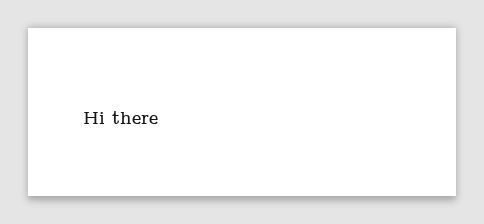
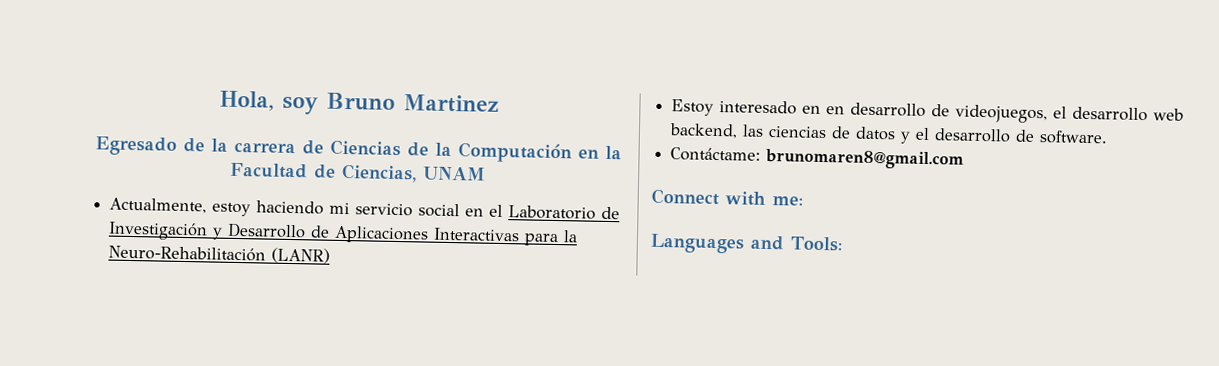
- Hi there
+ Hola, soy Bruno Martinez
+ Egresado de la carrera de Ciencias de la Computación en la Facultad de Ciencias, UNAM
+ Actualmente, estoy haciendo mi servicio social en el Laboratorio de Investigación y Desarrollo de Aplicaciones Interactivas para la Neuro-Rehabilitación (LANR)
+ Estoy interesado en en desarrollo de videojuegos, el desarrollo web backend, las ciencias de datos y el desarrollo de software.
+ Contáctame: brunomaren8@gmail.com
+ Connect with me:
+ Languages and Tools:

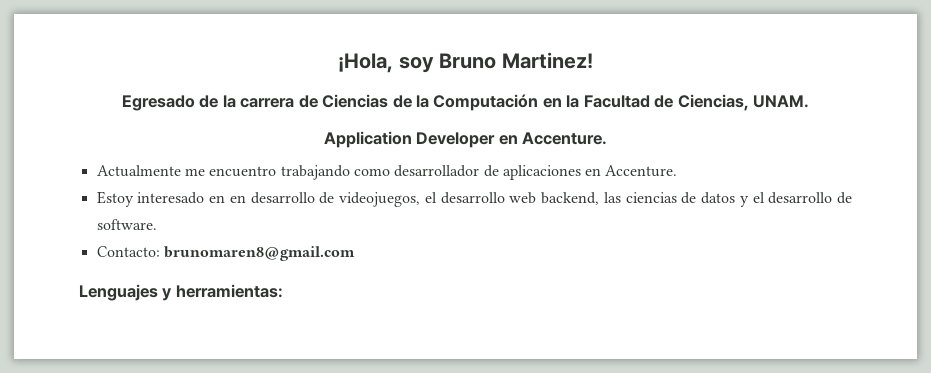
- Hola, soy Bruno Martinez
+ ¡Hola, soy Bruno Martinez!
- Egresado de la carrera de Ciencias de la Computación en la Facultad de Ciencias, UNAM
- Actualmente, estoy haciendo mi servicio social en el Laboratorio de Investigación y Desarrollo de Aplicaciones Interactivas para la Neuro-Rehabilitación (LANR)
+ Egresado de la carrera de Ciencias de la Computación en la Facultad de Ciencias, UNAM.
+ Application Developer en Accenture.
+ Actualmente me encuentro trabajando como desarrollador de aplicaciones en Accenture.
- Contáctame: brunomaren8@gmail.com
+ Contacto: brunomaren8@gmail.com
- Connect with me:
- Languages and Tools:
+ Lenguajes y herramientas:

